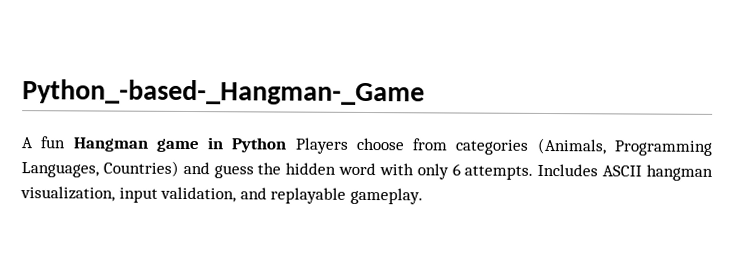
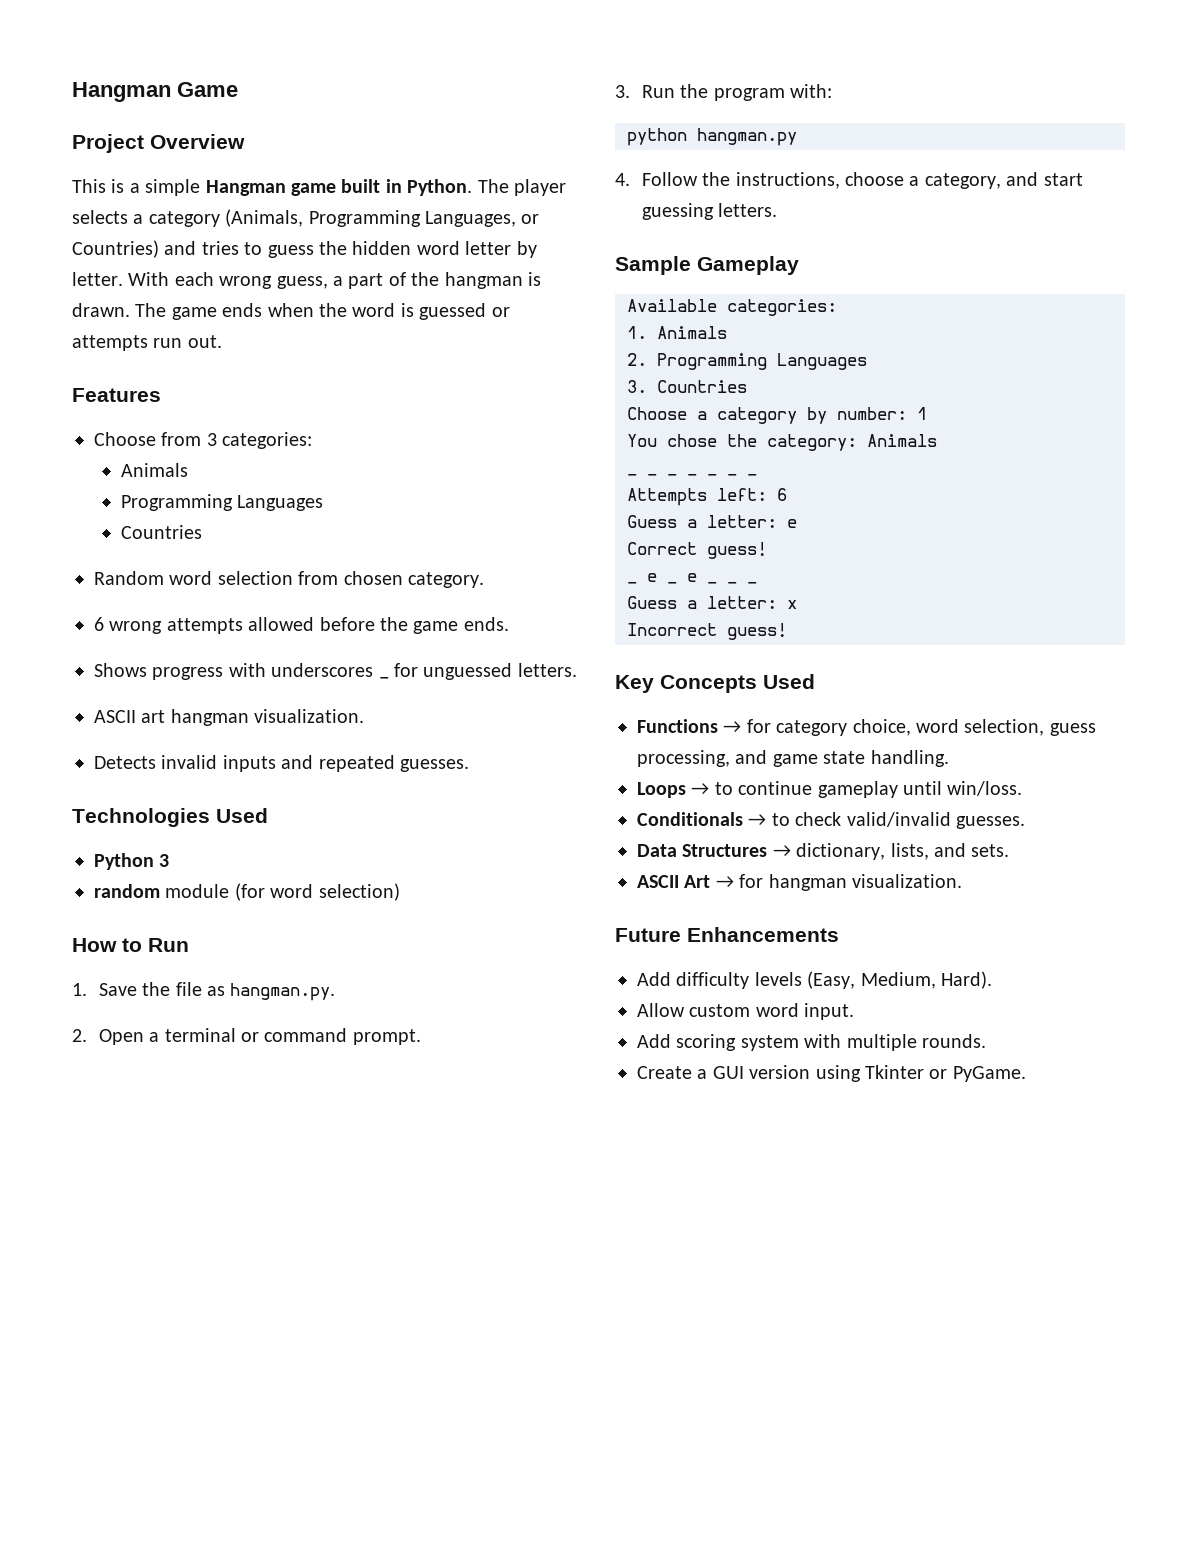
- Python_-based-_Hangman-_Game
- A fun Hangman game in Python Players choose from categories (Animals, Programming Languages, Countries) and guess the hidden word with only 6 attempts. Includes ASCII hangman visualization, input validation, and replayable gameplay.
+ Hangman Game
+ Project Overview
+ This is a simple Hangman game built in Python. The player selects a category (Animals, Programming Languages, or Countries) and tries to guess the hidden word letter by letter. With each wrong guess, a part of the hangman is drawn. The game ends when the word is guessed or attempts run out.
+ Features
+ Choose from 3 categories:
+ Animals
+ Programming Languages
+ Countries
+ Random word selection from chosen category.
+ 6 wrong attempts allowed before the game ends.
+ Shows progress with underscores _ for unguessed letters.
+ ASCII art hangman visualization.
+ Detects invalid inputs and repeated guesses.
+ Technologies Used
+ Python 3
+ random module (for word selection)
+ How to Run
+ 1. Save the file as hangman.py.
+ 2. Open a terminal or command prompt.
+ 3. Run the program with:
+ python hangman.py
+ 4. Follow the instructions, choose a category, and start guessing letters.
+ Sample Gameplay
+ Available categories:
+ 1. Animals
+ 2. Programming Languages
+ 3. Countries
+ Choose a category by number: 1
+ You chose the category: Animals
+ _ _ _ _ _ _ _
+ Attempts left: 6
+ Guess a letter: e
+ Correct guess!
+ _ e _ e _ _ _
+ Guess a letter: x
+ Incorrect guess!
+ Key Concepts Used
+ Functions → for category choice, word selection, guess processing, and game state handling.
+ Loops → to continue gameplay until win/loss.
+ Conditionals → to check valid/invalid guesses.
+ Data Structures → dictionary, lists, and sets.
+ ASCII Art → for hangman visualization.
+ Future Enhancements
+ Add difficulty levels (Easy, Medium, Hard).
+ Allow custom word input.
+ Add scoring system with multiple rounds.
+ Create a GUI version using Tkinter or PyGame.

